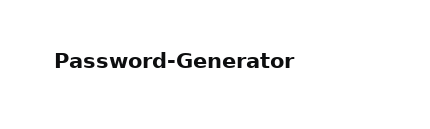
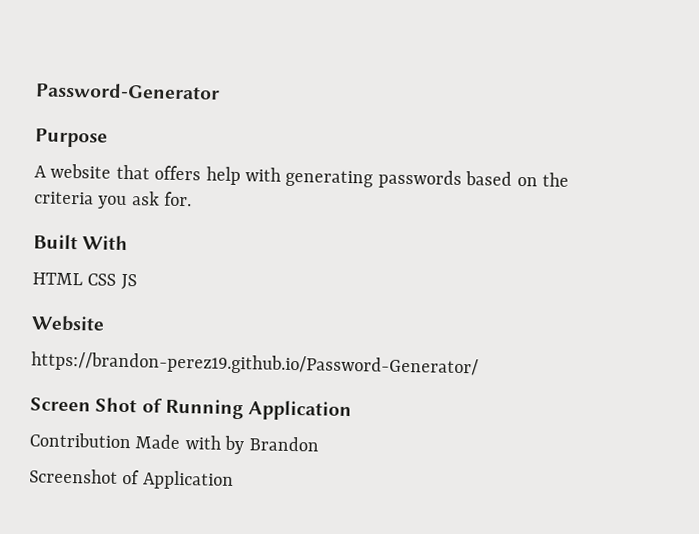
+ Purpose
+ A website that offers help with generating passwords based on the criteria you ask for.
+ Built With
+ HTML CSS JS
+ Website
+ https://brandon-perez19.github.io/Password-Generator/
+ Screen Shot of Running Application
+ Contribution Made with by Brandon
+ Screenshot of Application

